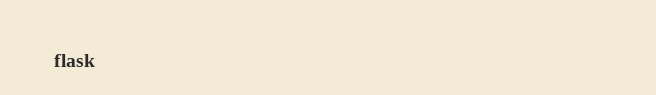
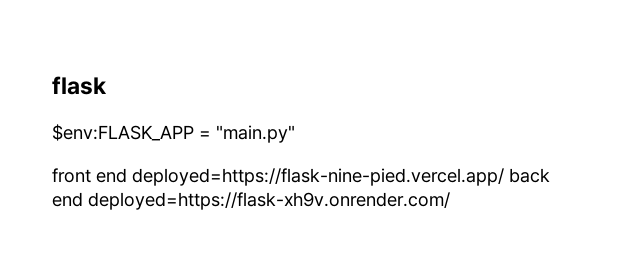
+ $env:FLASK_APP = "main.py"
+ front end deployed=https://flask-nine-pied.vercel.app/ back end deployed=https://flask-xh9v.onrender.com/

